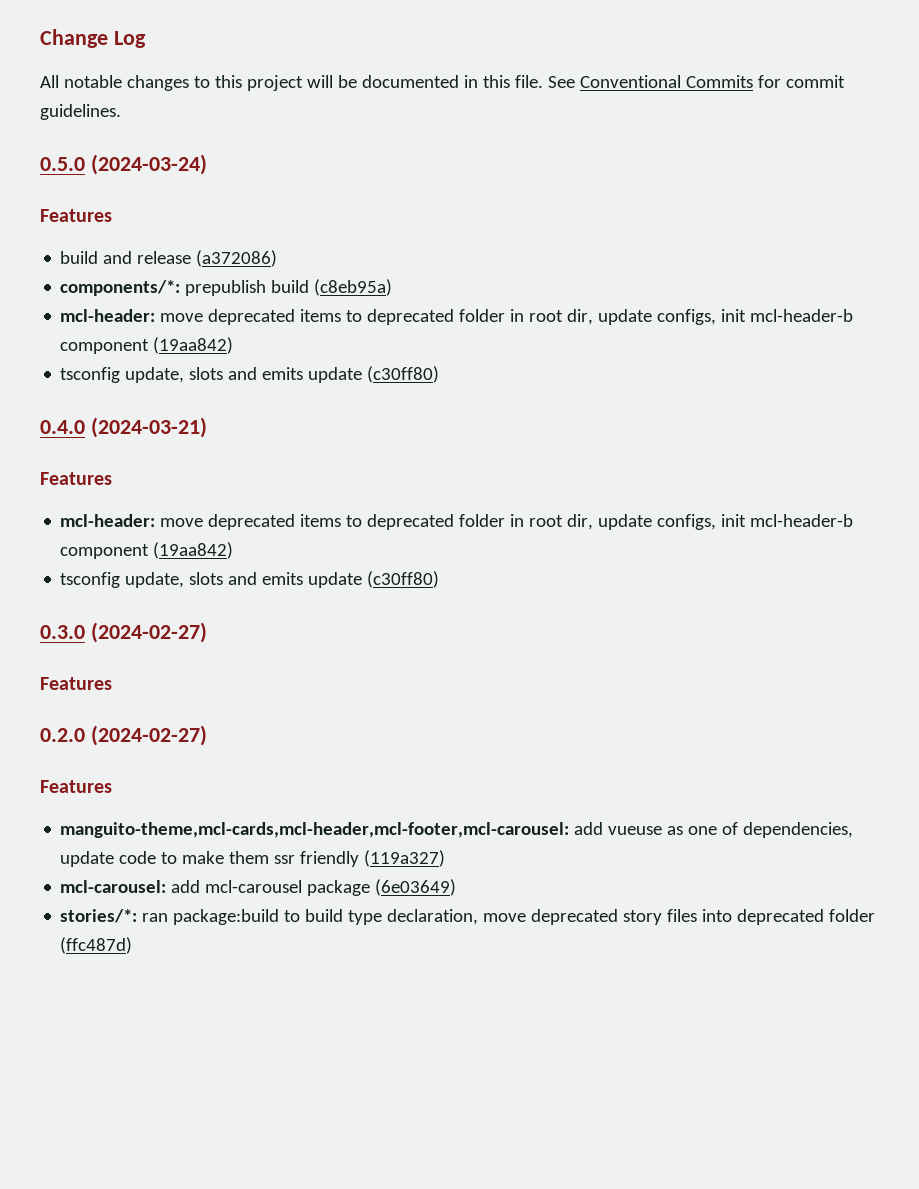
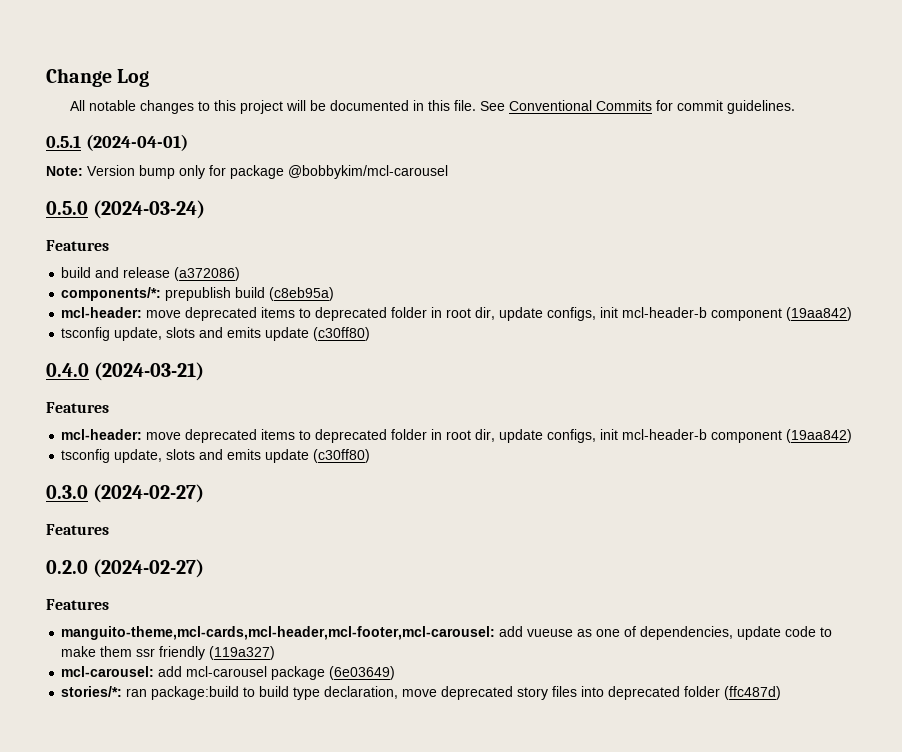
+ 0.5.1 (2024-04-01)
+ Note: Version bump only for package @bobbykim/mcl-carousel

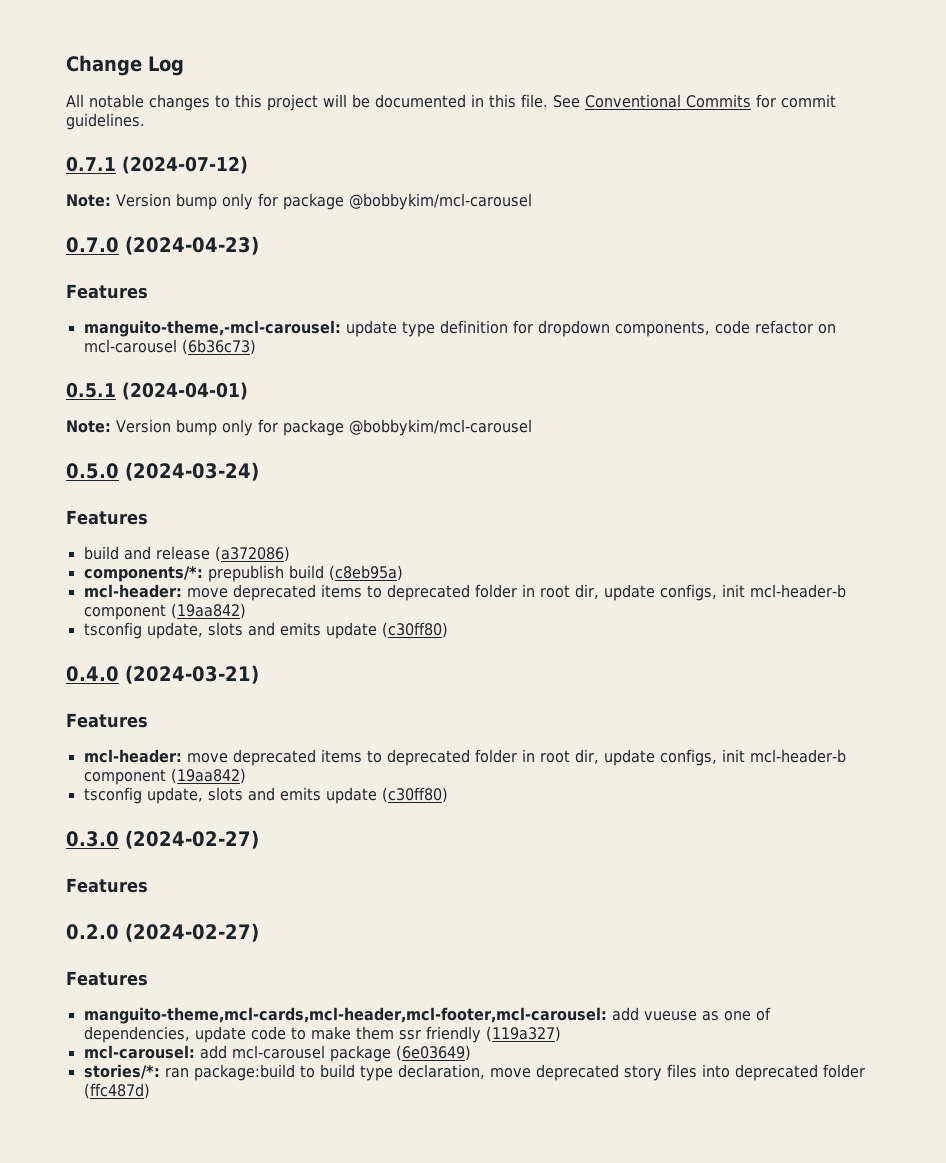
+ 0.7.1 (2024-07-12)
+ Note: Version bump only for package @bobbykim/mcl-carousel
+ 0.7.0 (2024-04-23)
+ Features
+ manguito-theme,-mcl-carousel: update type definition for dropdown components, code refactor on mcl-carousel (6b36c73)

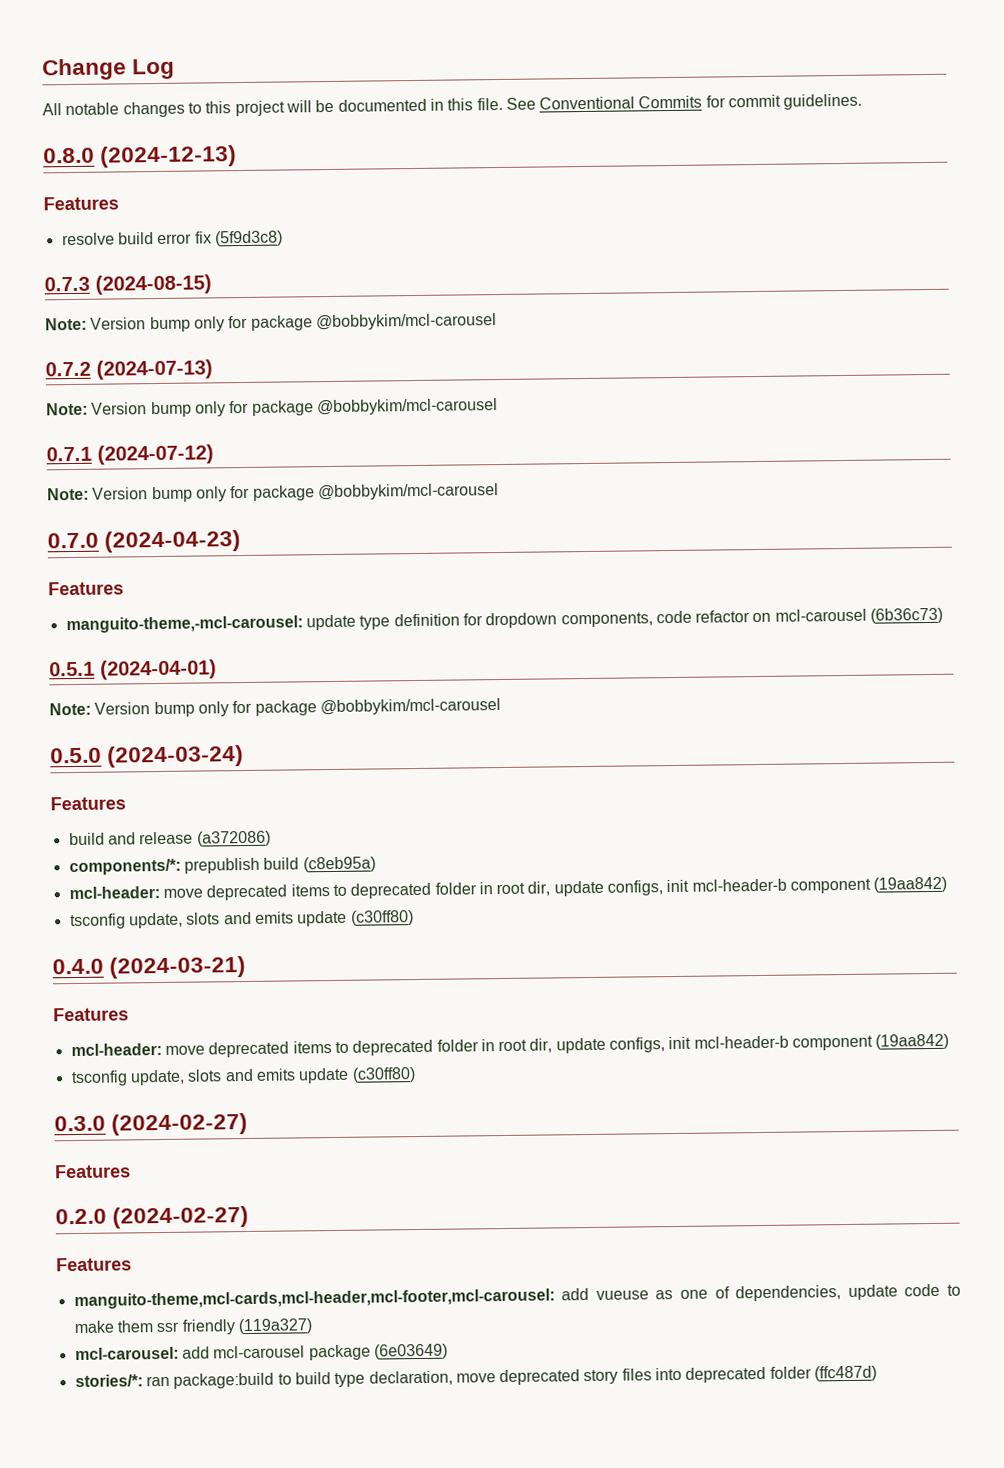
+ 0.8.0 (2024-12-13)
+ Features
+ resolve build error fix (5f9d3c8)
+ 0.7.3 (2024-08-15)
+ Note: Version bump only for package @bobbykim/mcl-carousel
+ 0.7.2 (2024-07-13)
+ Note: Version bump only for package @bobbykim/mcl-carousel

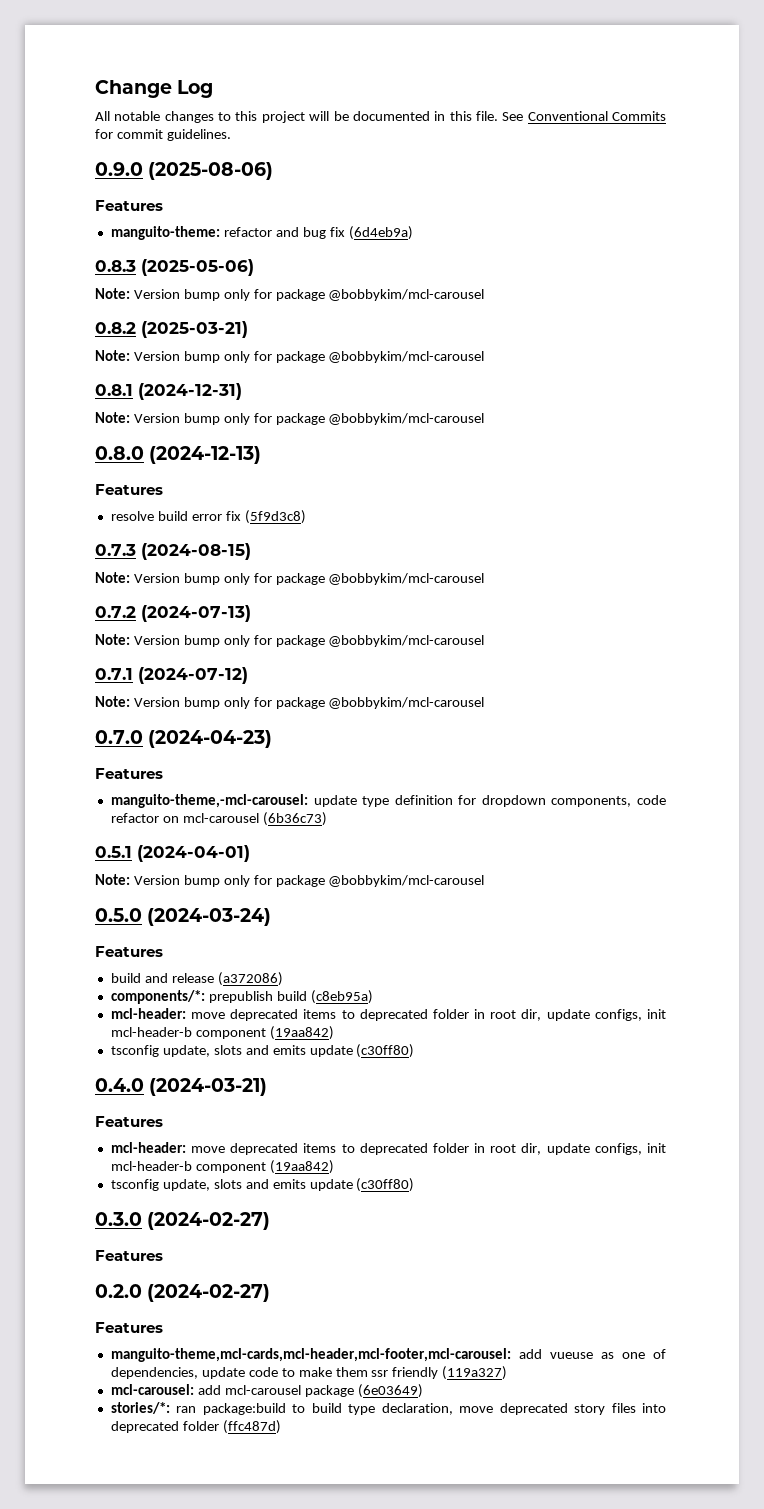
+ 0.9.0 (2025-08-06)
+ Features
+ manguito-theme: refactor and bug fix (6d4eb9a)
+ 0.8.3 (2025-05-06)
+ Note: Version bump only for package @bobbykim/mcl-carousel
+ 0.8.2 (2025-03-21)
+ Note: Version bump only for package @bobbykim/mcl-carousel
+ 0.8.1 (2024-12-31)
+ Note: Version bump only for package @bobbykim/mcl-carousel

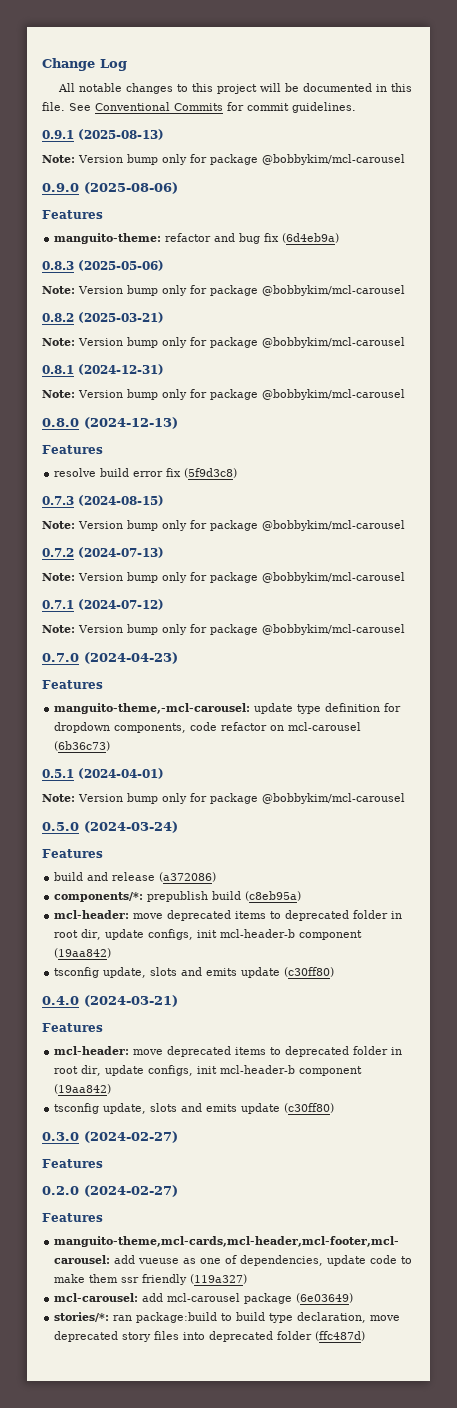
+ 0.9.1 (2025-08-13)
+ Note: Version bump only for package @bobbykim/mcl-carousel

